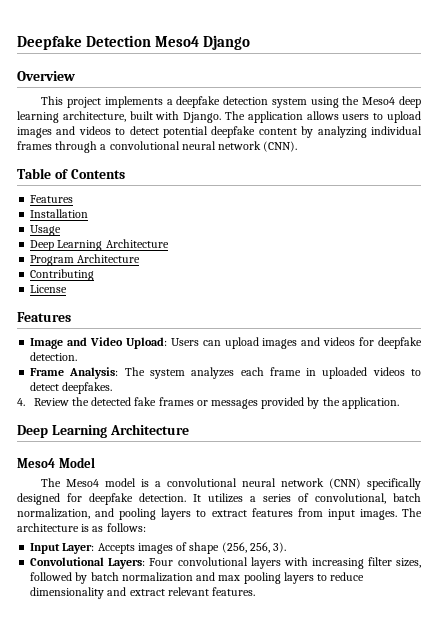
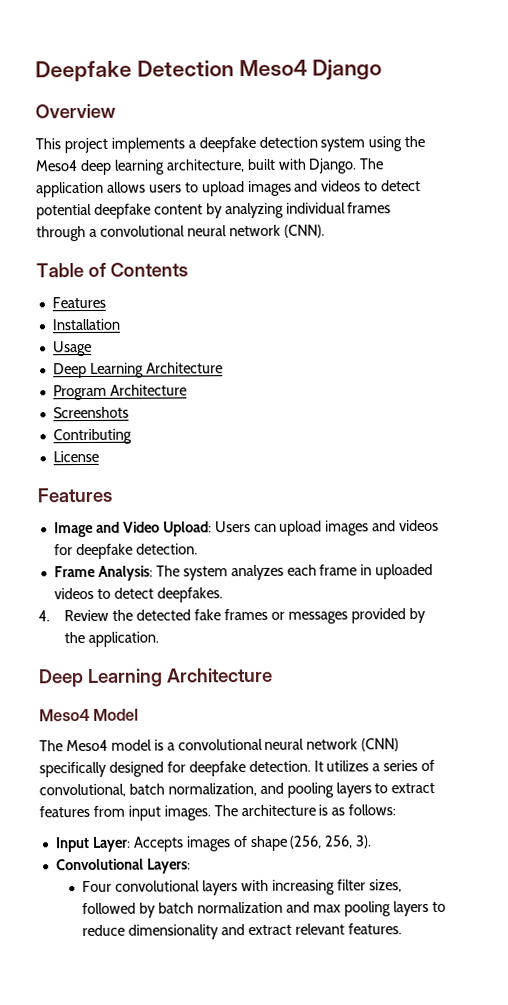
+ Screenshots
- Convolutional Layers: Four convolutional layers with increasing filter sizes, followed by batch normalization and max pooling layers to reduce dimensionality and extract relevant features.
+ Convolutional Layers:
+ Four convolutional layers with increasing filter sizes, followed by batch normalization and max pooling layers to reduce dimensionality and extract relevant features.

